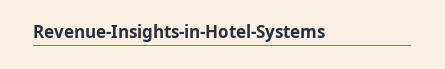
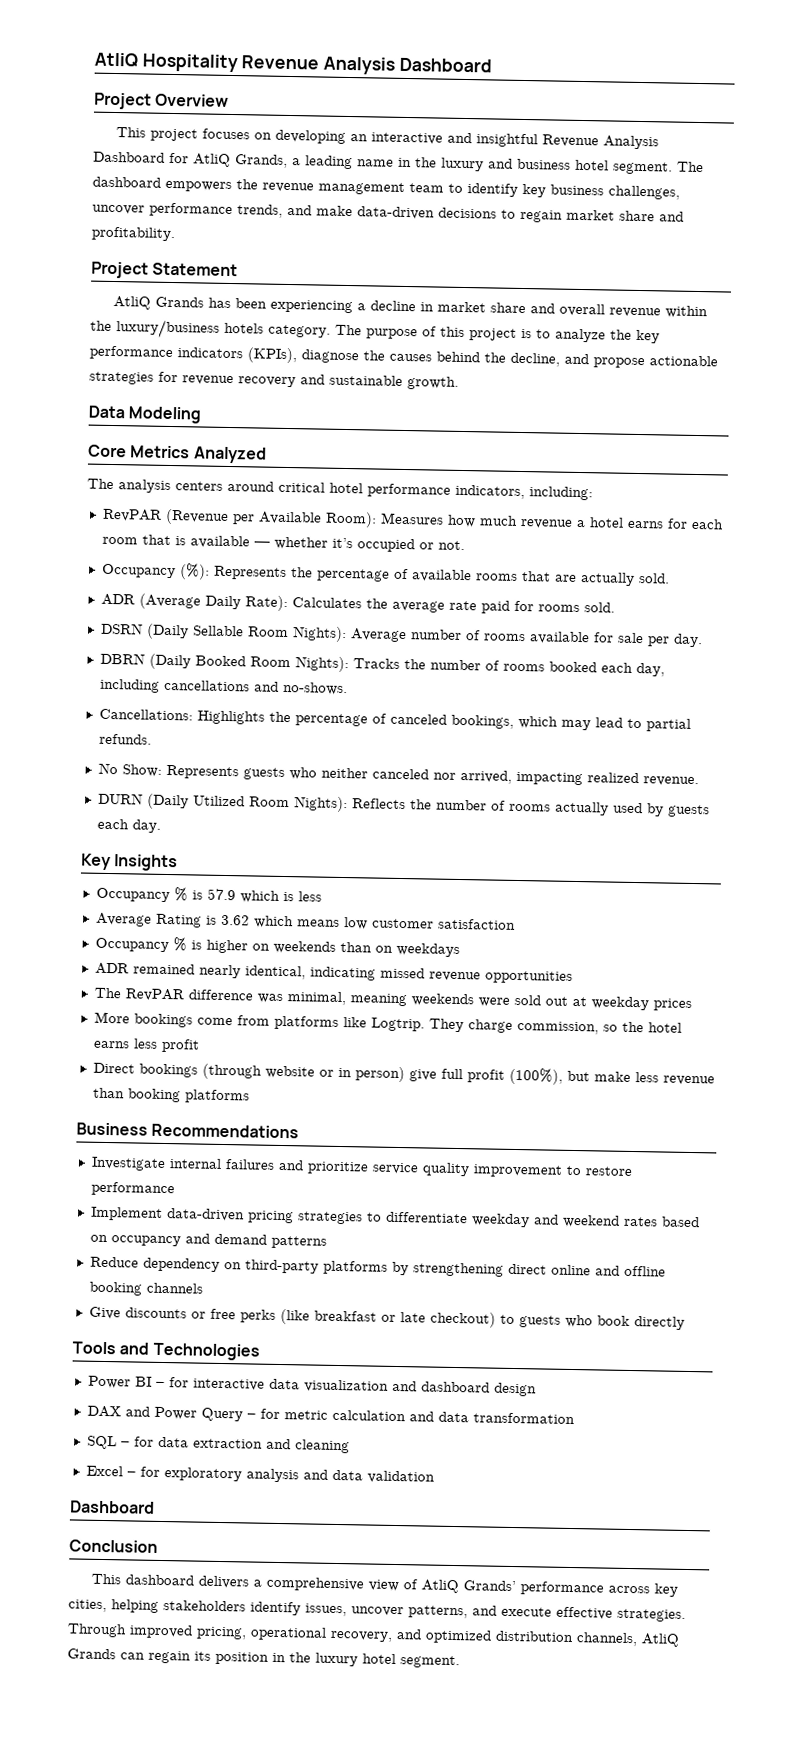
- Revenue-Insights-in-Hotel-Systems
+ AtliQ Hospitality Revenue Analysis Dashboard
+ Project Overview
+ This project focuses on developing an interactive and insightful Revenue Analysis Dashboard for AtliQ Grands, a leading name in the luxury and business hotel segment. The dashboard empowers the revenue management team to identify key business challenges, uncover performance trends, and make data-driven decisions to regain market share and profitability.
+ Project Statement
+ AtliQ Grands has been experiencing a decline in market share and overall revenue within the luxury/business hotels category. The purpose of this project is to analyze the key performance indicators (KPIs), diagnose the causes behind the decline, and propose actionable strategies for revenue recovery and sustainable growth.
+ Data Modeling
+ Core Metrics Analyzed
+ The analysis centers around critical hotel performance indicators, including:
+ RevPAR (Revenue per Available Room): Measures how much revenue a hotel earns for each room that is available — whether it’s occupied or not.
+ Occupancy (%): Represents the percentage of available rooms that are actually sold.
+ ADR (Average Daily Rate): Calculates the average rate paid for rooms sold.
+ DSRN (Daily Sellable Room Nights): Average number of rooms available for sale per day.
+ DBRN (Daily Booked Room Nights): Tracks the number of rooms booked each day, including cancellations and no-shows.
+ Cancellations: Highlights the percentage of canceled bookings, which may lead to partial refunds.
+ No Show: Represents guests who neither canceled nor arrived, impacting realized revenue.
+ DURN (Daily Utilized Room Nights): Reflects the number of rooms actually used by guests each day.
+ Key Insights
+ Occupancy % is 57.9 which is less
+ Average Rating is 3.62 which means low customer satisfaction
+ Occupancy % is higher on weekends than on weekdays
+ ADR remained nearly identical, indicating missed revenue opportunities
+ The RevPAR difference was minimal, meaning weekends were sold out at weekday prices
+ More bookings come from platforms like Logtrip. They charge commission, so the hotel earns less profit
+ Direct bookings (through website or in person) give full profit (100%), but make less revenue than booking platforms
+ Business Recommendations
+ Investigate internal failures and prioritize service quality improvement to restore performance
+ Implement data-driven pricing strategies to differentiate weekday and weekend rates based on occupancy and demand patterns
+ Reduce dependency on third-party platforms by strengthening direct online and offline booking channels
+ Give discounts or free perks (like breakfast or late checkout) to guests who book directly
+ Tools and Technologies
+ Power BI – for interactive data visualization and dashboard design
+ DAX and Power Query – for metric calculation and data transformation
+ SQL – for data extraction and cleaning
+ Excel – for exploratory analysis and data validation
+ Dashboard
+ Conclusion
+ This dashboard delivers a comprehensive view of AtliQ Grands’ performance across key cities, helping stakeholders identify issues, uncover patterns, and execute effective strategies. Through improved pricing, operational recovery, and optimized distribution channels, AtliQ Grands can regain its position in the luxury hotel segment.

